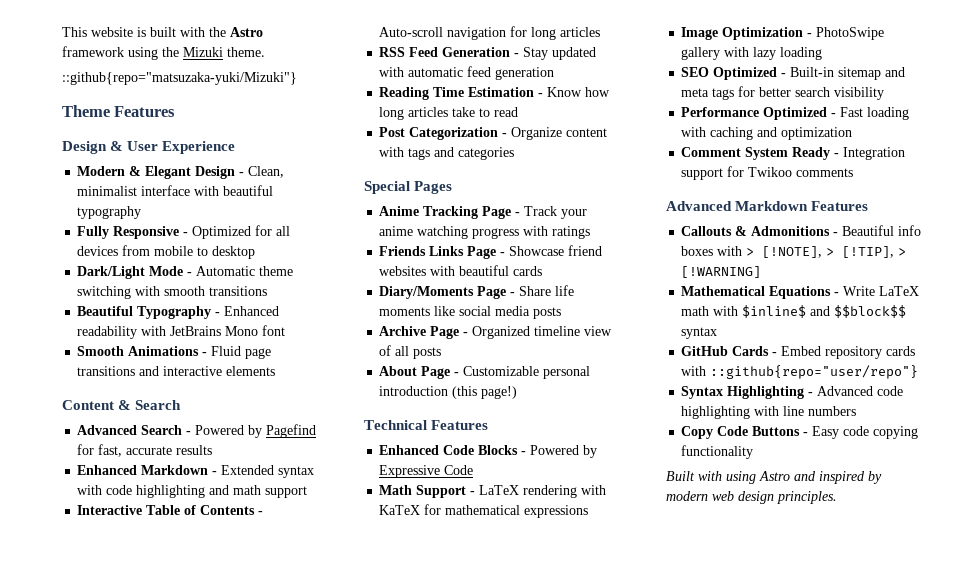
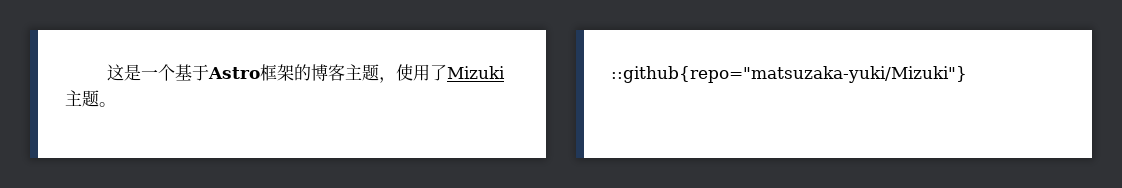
- This website is built with the Astro framework using the Mizuki theme.
+ 这是一个基于Astro框架的博客主题，使用了Mizuki主题。
  ::github{repo="matsuzaka-yuki/Mizuki"}
- Theme Features
- Design & User Experience
- Modern & Elegant Design - Clean, minimalist interface with beautiful typography
- Fully Responsive - Optimized for all devices from mobile to desktop
- Dark/Light Mode - Automatic theme switching with smooth transitions
- Beautiful Typography - Enhanced readability with JetBrains Mono font
- Smooth Animations - Fluid page transitions and interactive elements
- Content & Search
- Advanced Search - Powered by Pagefind for fast, accurate results
- Enhanced Markdown - Extended syntax with code highlighting and math support
- Interactive Table of Contents - Auto-scroll navigation for long articles
- RSS Feed Generation - Stay updated with automatic feed generation
- Reading Time Estimation - Know how long articles take to read
- Post Categorization - Organize content with tags and categories
- Special Pages
- Anime Tracking Page - Track your anime watching progress with ratings
- Friends Links Page - Showcase friend websites with beautiful cards
- Diary/Moments Page - Share life moments like social media posts
- Archive Page - Organized timeline view of all posts
- About Page - Customizable personal introduction (this page!)
- Technical Features
- Enhanced Code Blocks - Powered by Expressive Code
- Math Support - LaTeX rendering with KaTeX for mathematical expressions
- Image Optimization - PhotoSwipe gallery with lazy loading
- SEO Optimized - Built-in sitemap and meta tags for better search visibility
- Performance Optimized - Fast loading with caching and optimization
- Comment System Ready - Integration support for Twikoo comments
- Advanced Markdown Features
- Callouts & Admonitions - Beautiful info boxes with > [!NOTE], > [!TIP], > [!WARNING]
- Mathematical Equations - Write LaTeX math with $inline$ and $$block$$ syntax
- GitHub Cards - Embed repository cards with ::github{repo="user/repo"}
- Syntax Highlighting - Advanced code highlighting with line numbers
- Copy Code Buttons - Easy code copying functionality
- Built with using Astro and inspired by modern web design principles.

